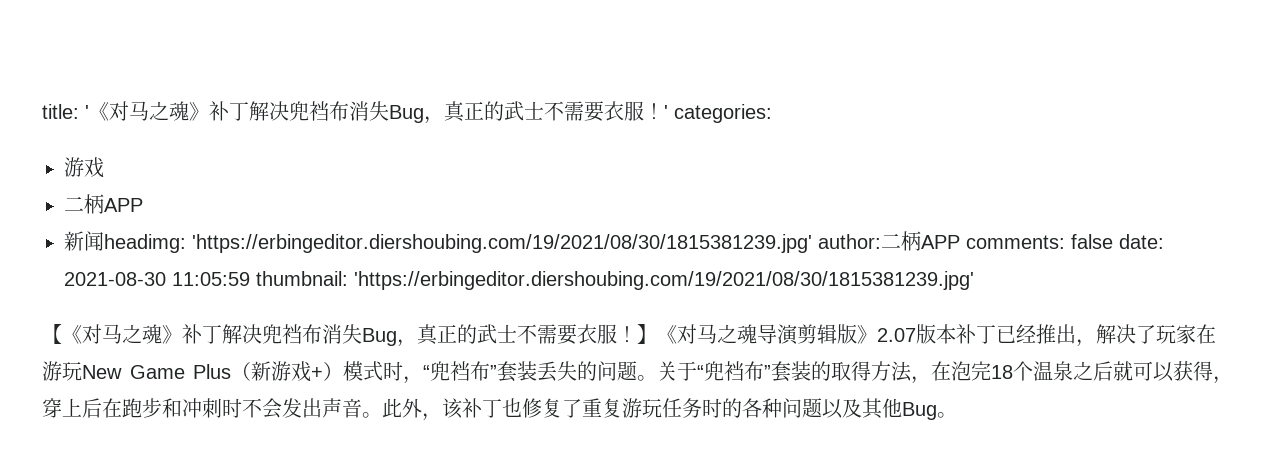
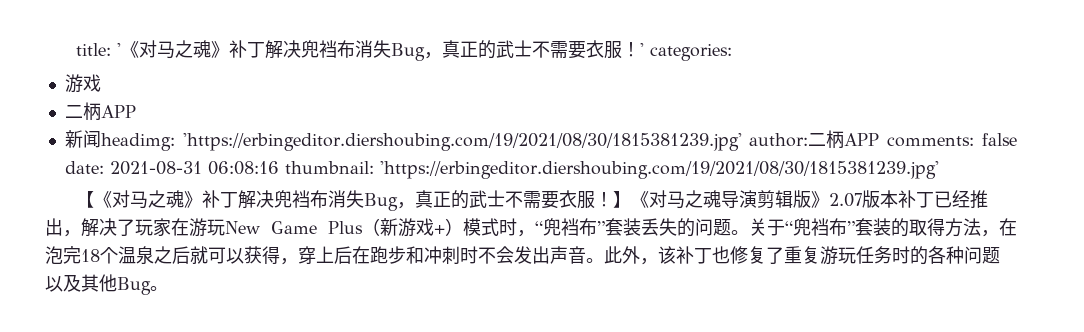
- 新闻headimg: 'https://erbingeditor.diershoubing.com/19/2021/08/30/1815381239.jpg' author:二柄APP comments: false date: 2021-08-30 11:05:59 thumbnail: 'https://erbingeditor.diershoubing.com/19/2021/08/30/1815381239.jpg'
+ 新闻headimg: 'https://erbingeditor.diershoubing.com/19/2021/08/30/1815381239.jpg' author:二柄APP comments: false date: 2021-08-31 06:08:16 thumbnail: 'https://erbingeditor.diershoubing.com/19/2021/08/30/1815381239.jpg'

